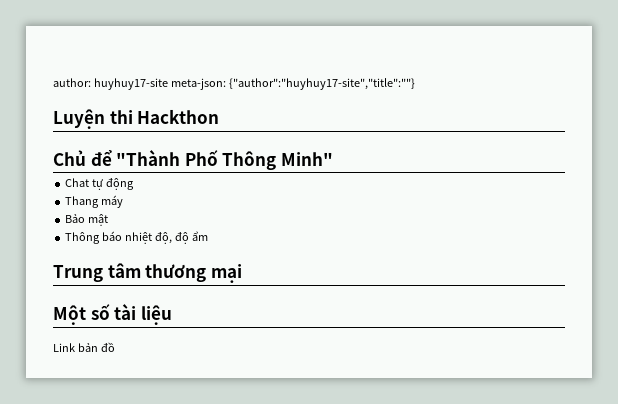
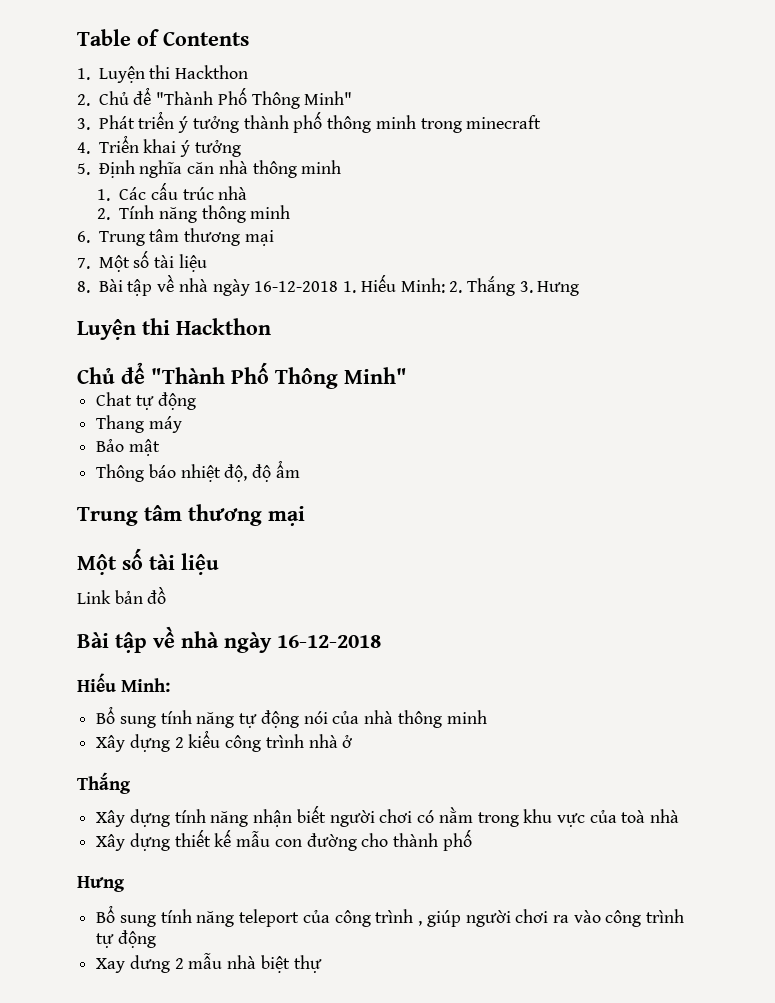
- author: huyhuy17-site meta-json: {"author":"huyhuy17-site","title":""}
+ Table of Contents
+ 1. Luyện thi Hackthon
+ 2. Chủ để "Thành Phố Thông Minh"
+ 3. Phát triển ý tưởng thành phố thông minh trong minecraft
+ 4. Triển khai ý tưởng
+ 5. Định nghĩa căn nhà thông minh
+ 1. Các cấu trúc nhà
+ 2. Tính năng thông minh
+ 6. Trung tâm thương mại
+ 7. Một số tài liệu
+ 8. Bài tập về nhà ngày 16-12-2018 1. Hiếu Minh: 2. Thắng 3. Hưng
  Link bản đồ
+ Bài tập về nhà ngày 16-12-2018
+ Hiếu Minh:
+ Bổ sung tính năng tự động nói của nhà thông minh
+ Xây dựng 2 kiểu công trình nhà ở
+ Thắng
+ Xây dựng tính năng nhận biết người chơi có nằm trong khu vực của toà nhà
+ Xây dựng thiết kế mẫu con đường cho thành phố
+ Hưng
+ Bổ sung tính năng teleport của công trình , giúp người chơi ra vào công trình tự động
+ Xay dưng 2 mẫu nhà biệt thự

